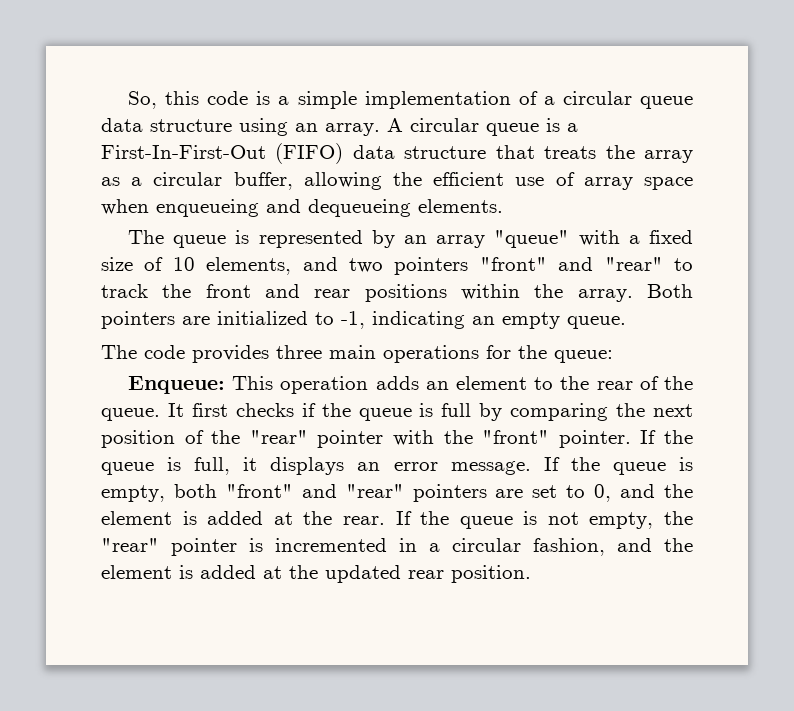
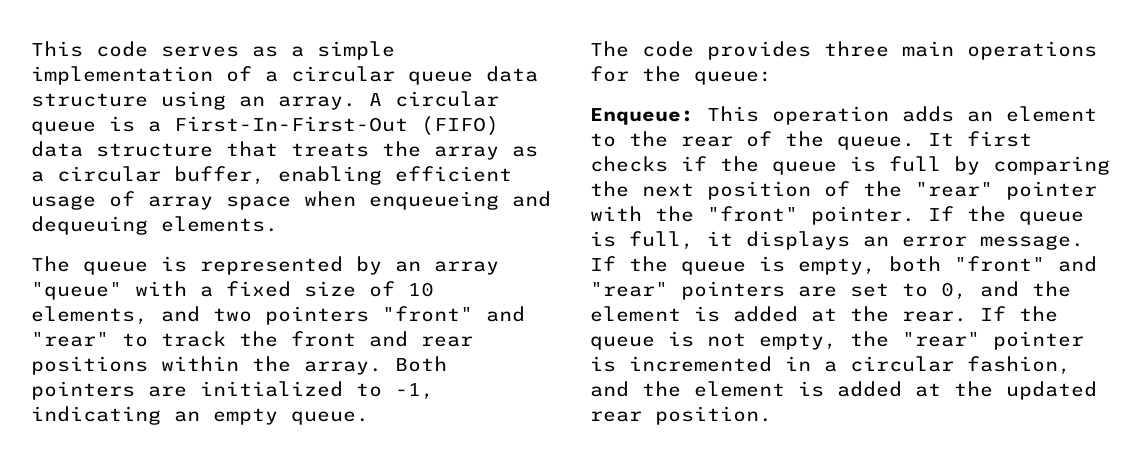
- So, this code is a simple implementation of a circular queue data structure using an array.
+ This code serves as a simple implementation of a circular queue data structure using an array.
- A circular queue is a First-In-First-Out (FIFO) data structure that treats the array as a circular buffer, allowing the efficient use of array space when enqueueing and dequeueing elements.
+ A circular queue is a First-In-First-Out (FIFO) data structure that treats the array as a circular buffer, enabling efficient usage of array space when enqueueing and dequeuing elements.

